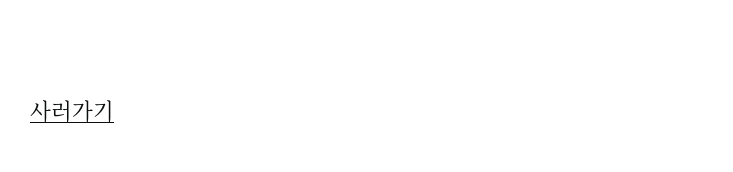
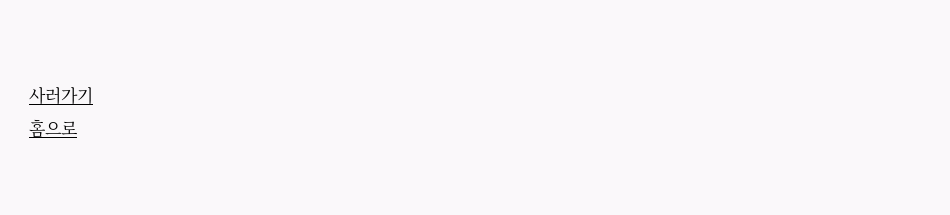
+ 홈으로

